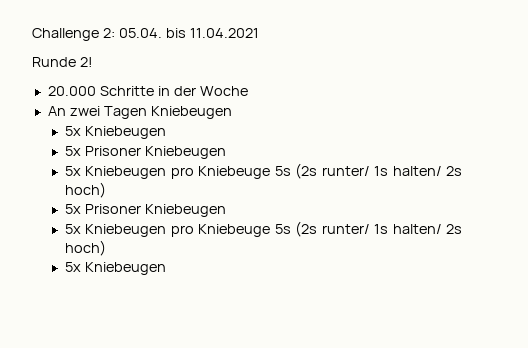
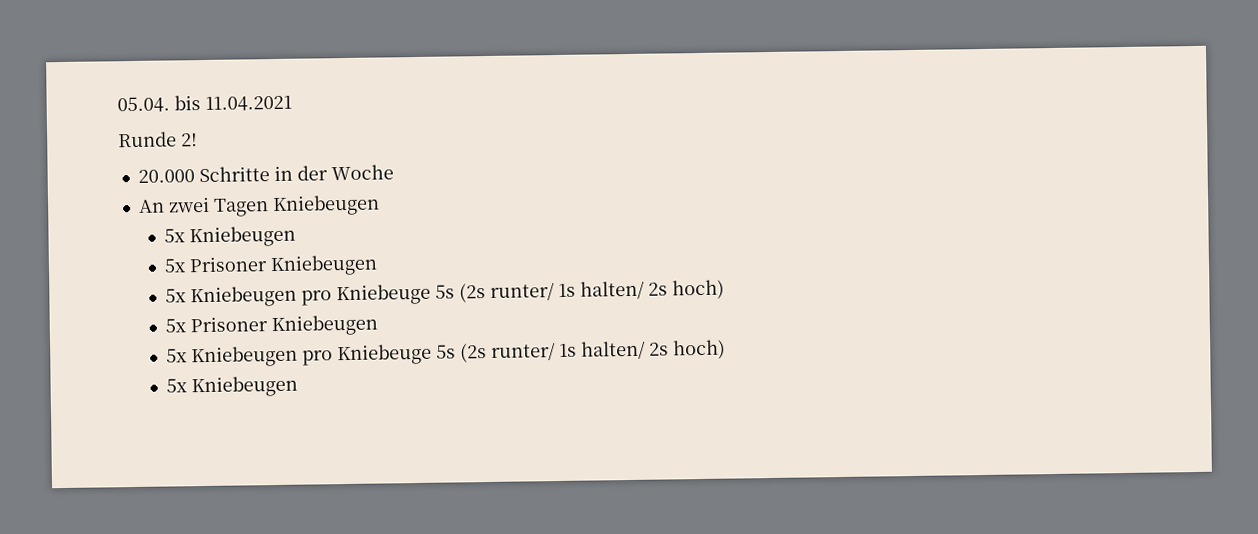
- Challenge 2: 05.04. bis 11.04.2021
+ 05.04. bis 11.04.2021

